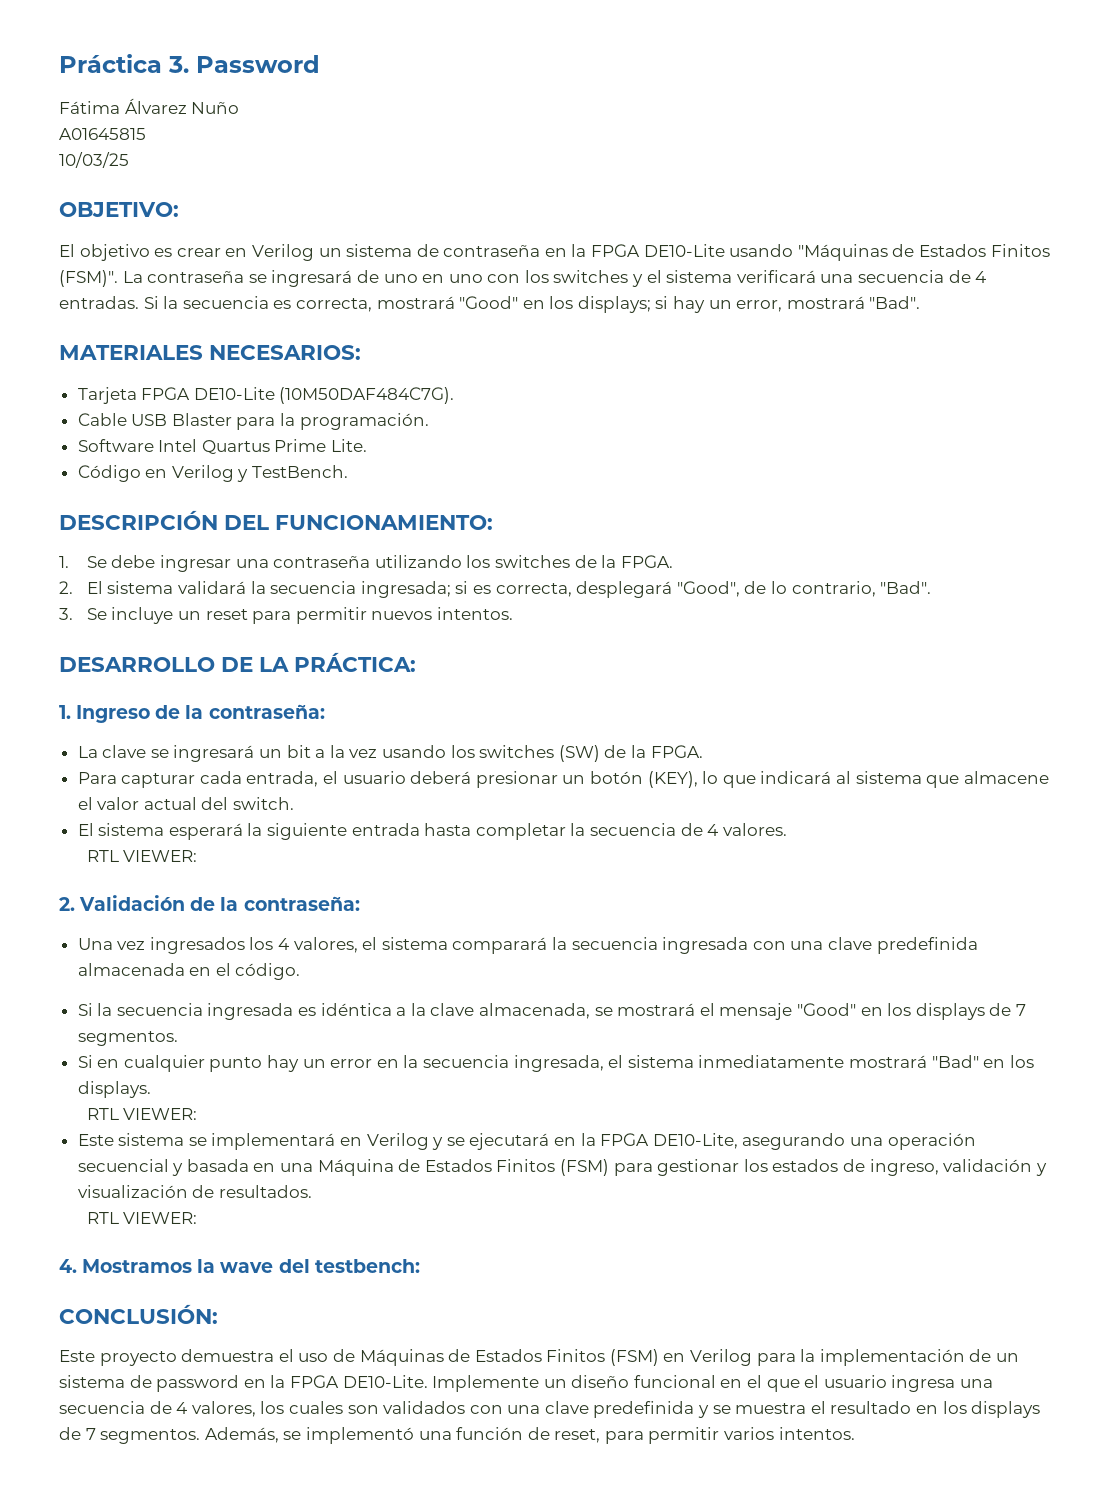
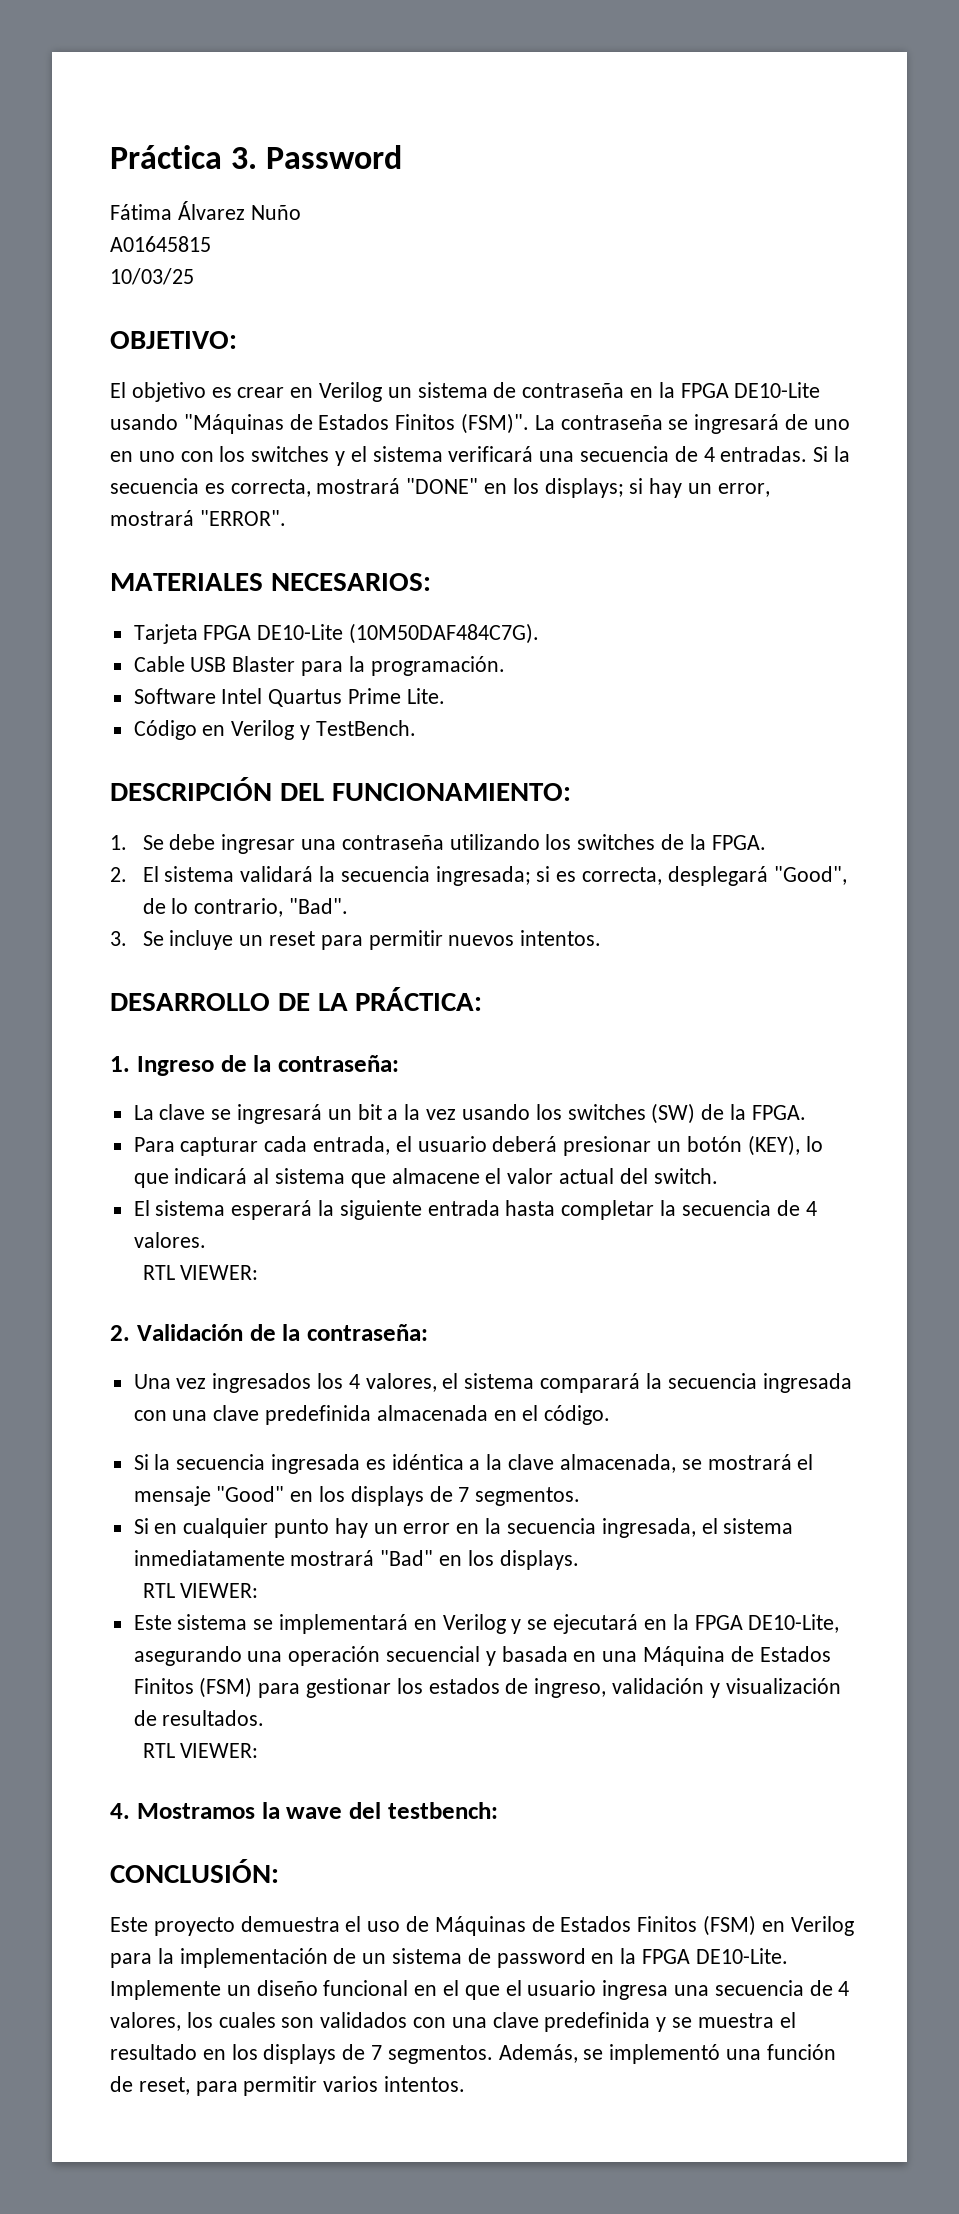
- Si la secuencia es correcta, mostrará "Good" en los displays; si hay un error, mostrará "Bad".
+ Si la secuencia es correcta, mostrará "DONE" en los displays; si hay un error, mostrará "ERROR".

